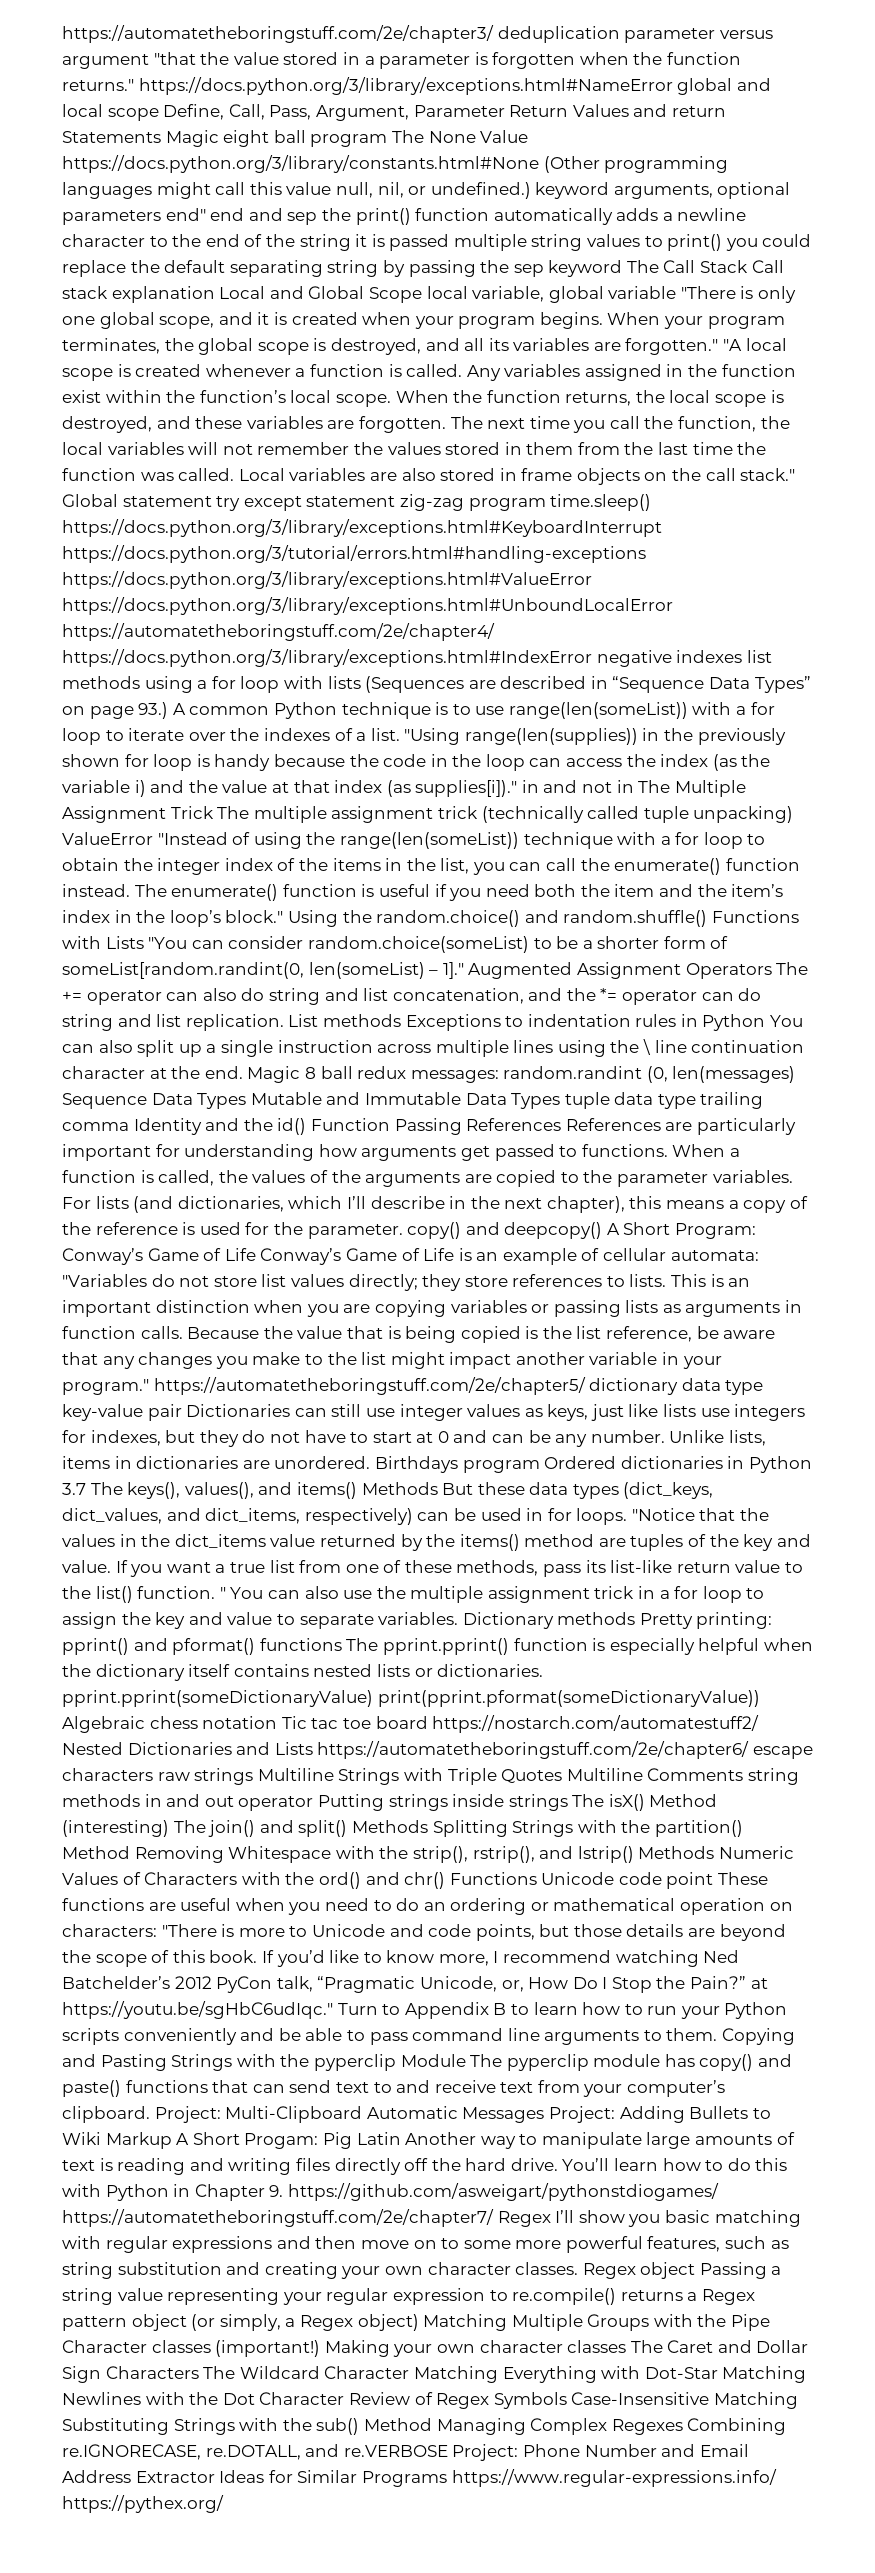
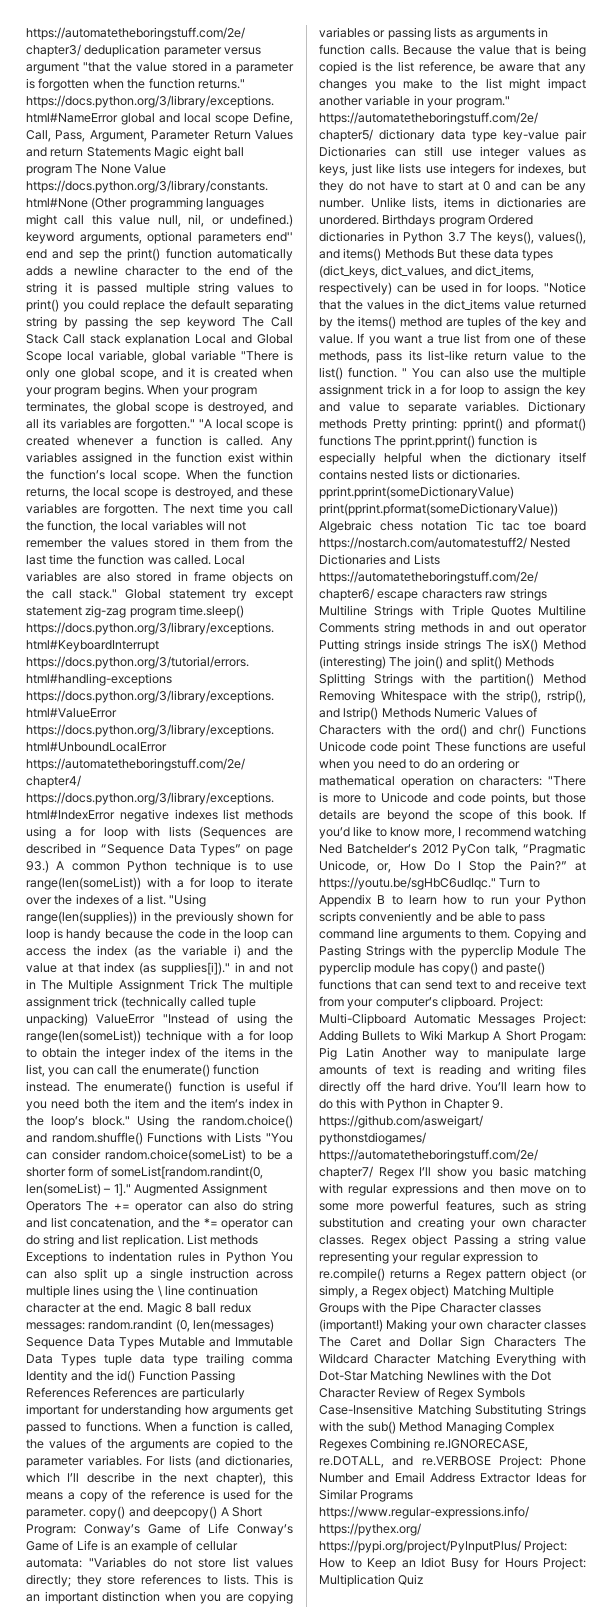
- Making your own character classes The Caret and Dollar Sign Characters The Wildcard Character Matching Everything with Dot-Star Matching Newlines with the Dot Character Review of Regex Symbols Case-Insensitive Matching Substituting Strings with the sub() Method Managing Complex Regexes Combining re.IGNORECASE, re.DOTALL, and re.VERBOSE Project: Phone Number and Email Address Extractor Ideas for Similar Programs https://www.regular-expressions.info/ https://pythex.org/
+ Making your own character classes The Caret and Dollar Sign Characters The Wildcard Character Matching Everything with Dot-Star Matching Newlines with the Dot Character Review of Regex Symbols Case-Insensitive Matching Substituting Strings with the sub() Method Managing Complex Regexes Combining re.IGNORECASE, re.DOTALL, and re.VERBOSE Project: Phone Number and Email Address Extractor Ideas for Similar Programs https://www.regular-expressions.info/ https://pythex.org/ https://pypi.org/project/PyInputPlus/ Project: How to Keep an Idiot Busy for Hours Project: Multiplication Quiz

